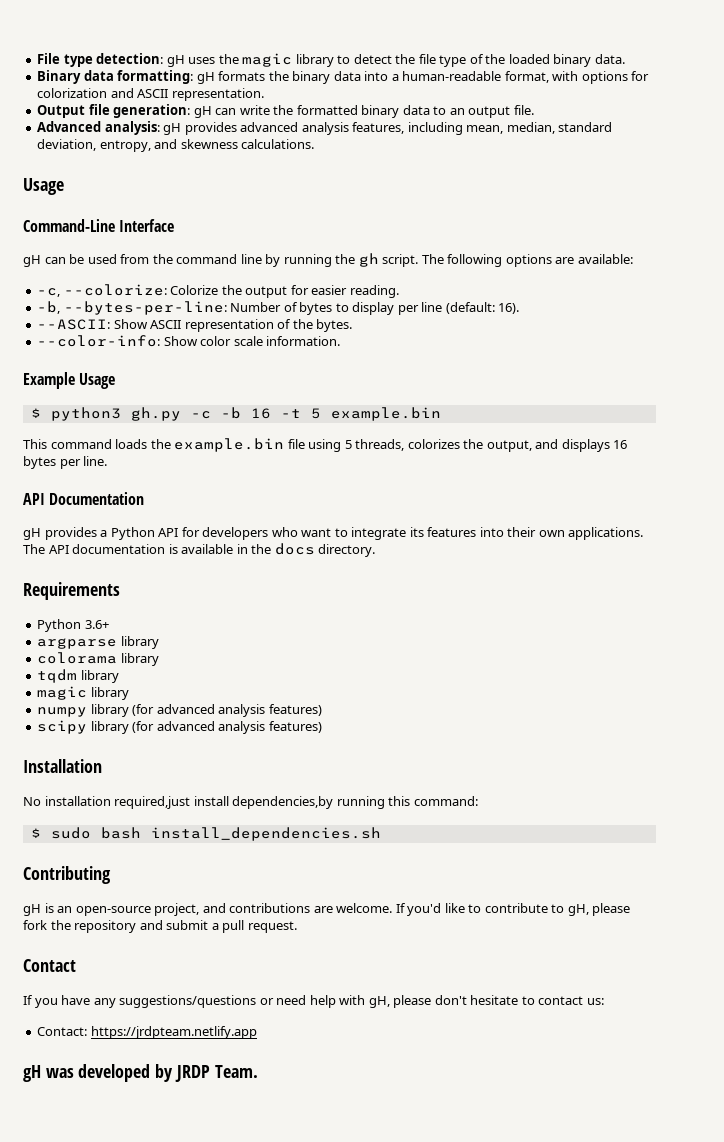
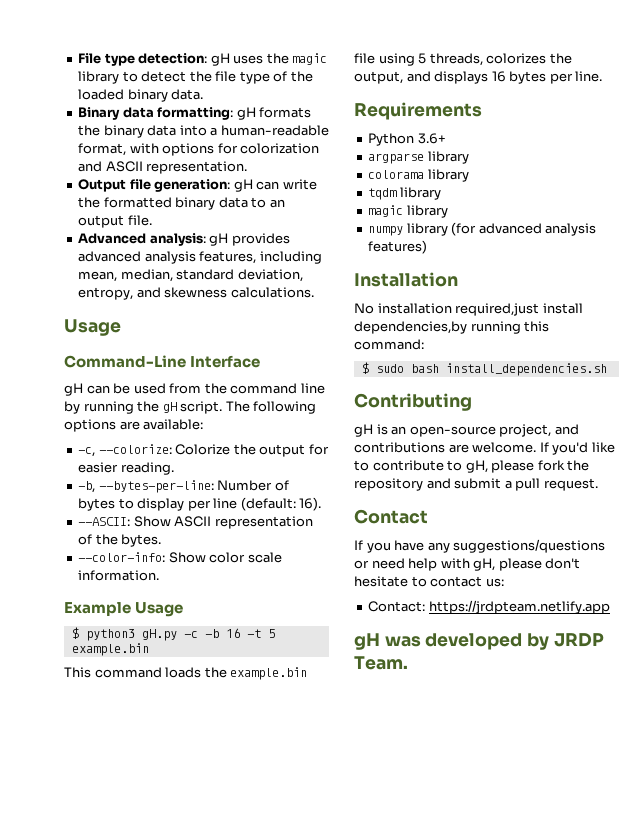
- gH can be used from the command line by running the gh script.
+ gH can be used from the command line by running the gH script.
- $ python3 gh.py -c -b 16 -t 5 example.bin
+ $ python3 gH.py -c -b 16 -t 5 example.bin
- API Documentation
- gH provides a Python API for developers who want to integrate its features into their own applications. The API documentation is available in the docs directory.
- scipy library (for advanced analysis features)

